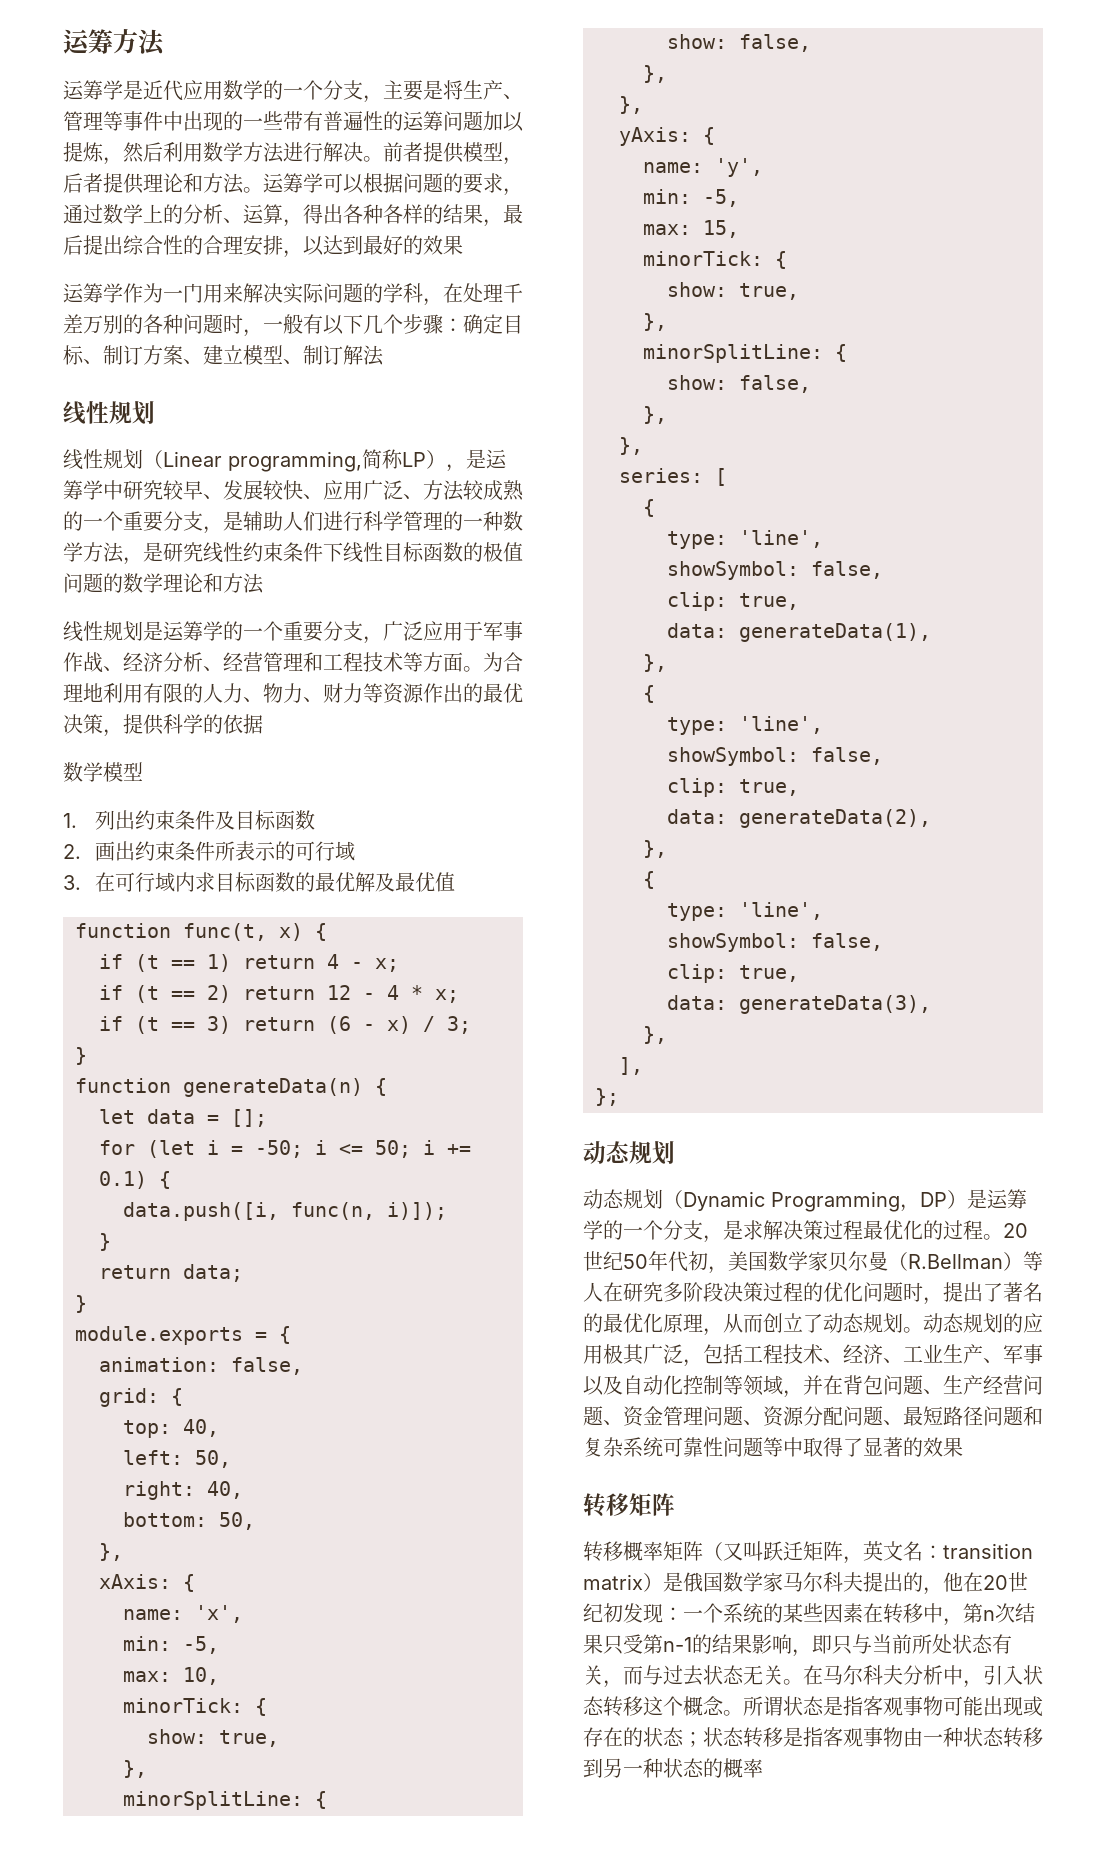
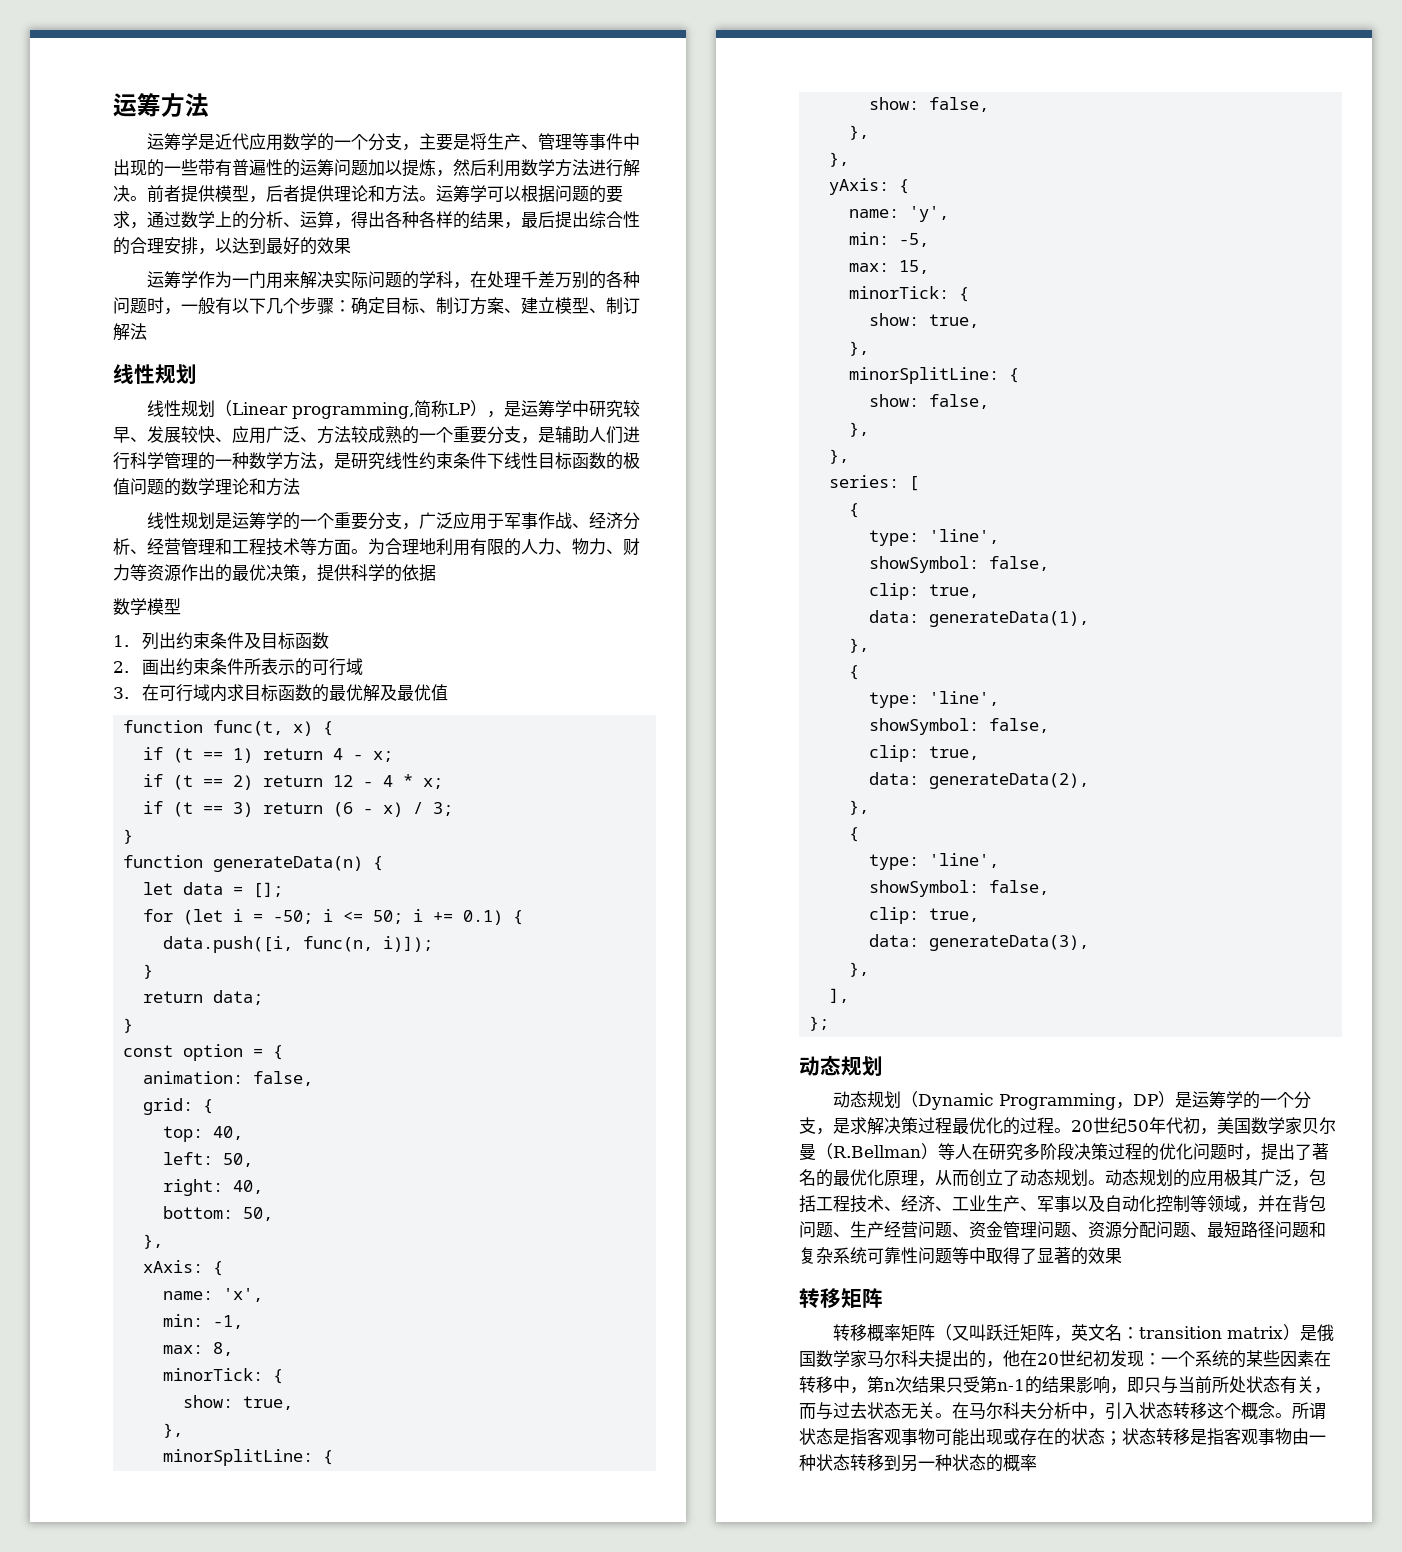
- module.exports = {
+ const option = {
  name: 'x',
- min: -5,
- max: 10,
+ min: -1,
+ max: 8,

